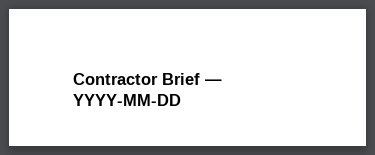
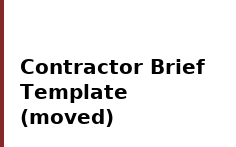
- Contractor Brief — YYYY-MM-DD
+ Contractor Brief Template (moved)

